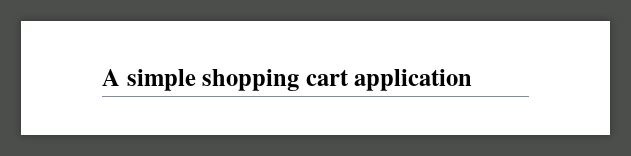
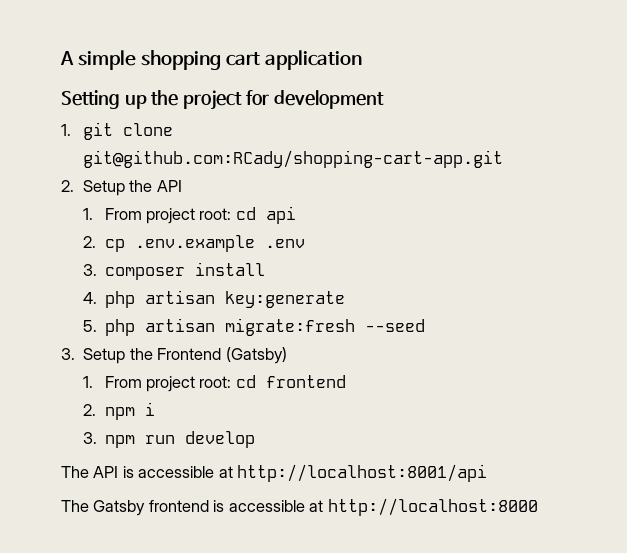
+ Setting up the project for development
+ 1. git clone git@github.com:RCady/shopping-cart-app.git
+ 2. Setup the API
+ 1. From project root: cd api
+ 2. cp .env.example .env
+ 3. composer install
+ 4. php artisan key:generate
+ 5. php artisan migrate:fresh --seed
+ 3. Setup the Frontend (Gatsby)
+ 1. From project root: cd frontend
+ 2. npm i
+ 3. npm run develop
+ The API is accessible at http://localhost:8001/api
+ The Gatsby frontend is accessible at http://localhost:8000

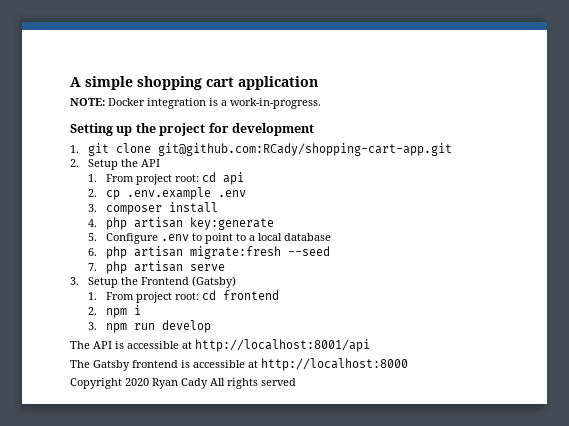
+ NOTE: Docker integration is a work-in-progress.
- 5. php artisan migrate:fresh --seed
+ 5. Configure .env to point to a local database
+ 6. php artisan migrate:fresh --seed
+ 7. php artisan serve
+ Copyright 2020 Ryan Cady All rights served

